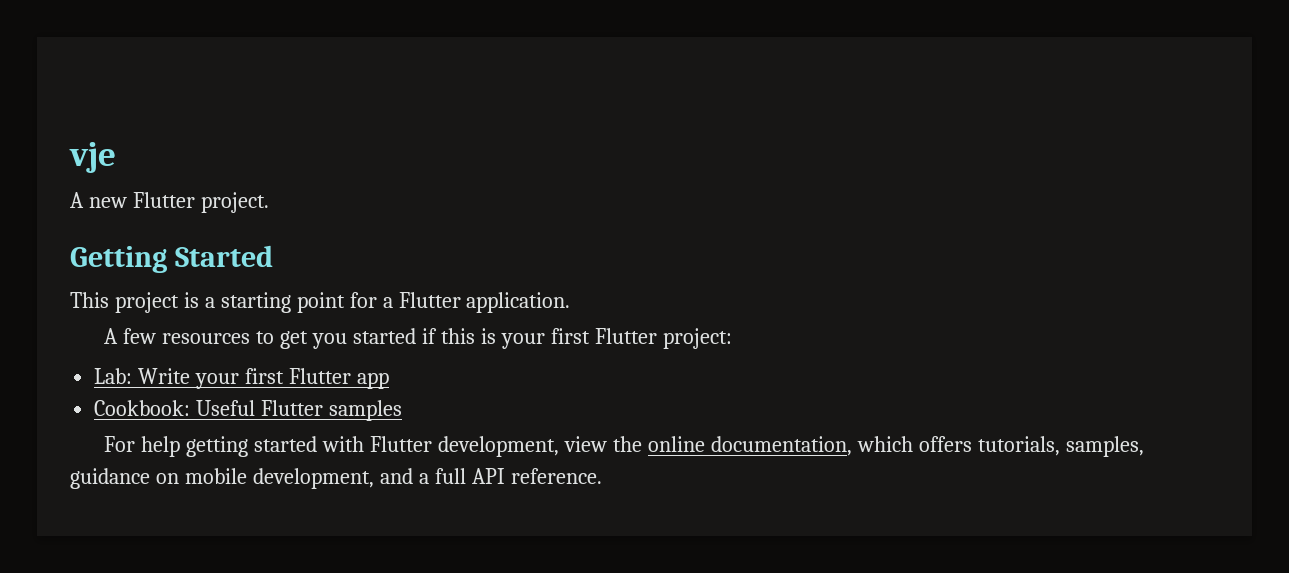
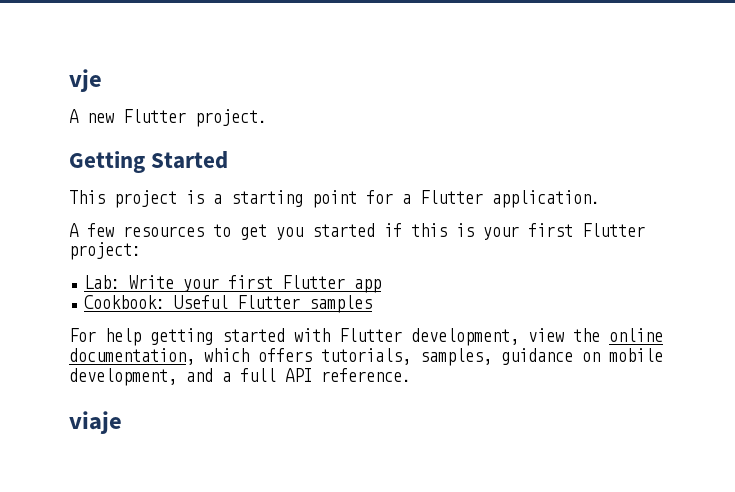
+ viaje

